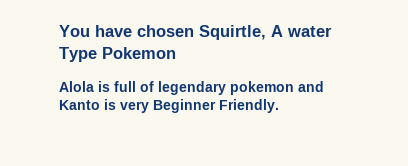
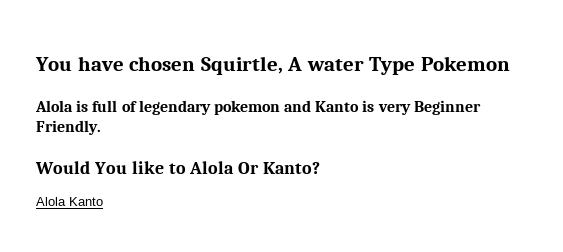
+ Would You like to Alola Or Kanto?
+ Alola Kanto

